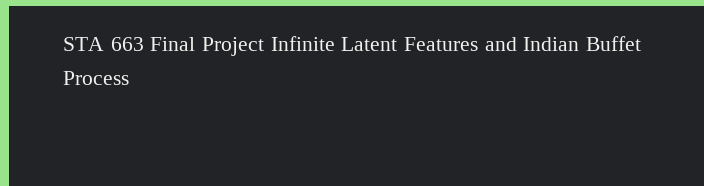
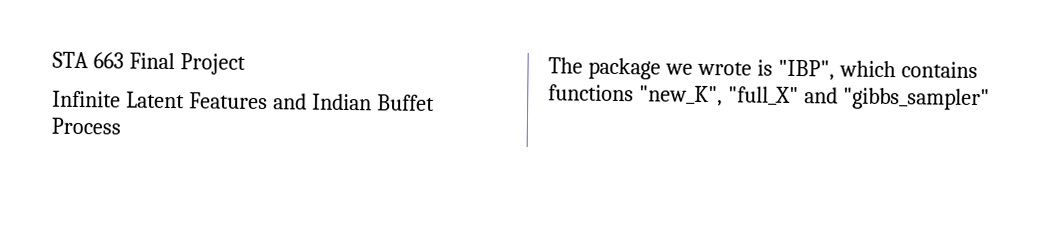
- STA 663 Final Project Infinite Latent Features and Indian Buffet Process
+ STA 663 Final Project
+ Infinite Latent Features and Indian Buffet Process
+ The package we wrote is "IBP", which contains functions "new_K", "full_X" and "gibbs_sampler"

